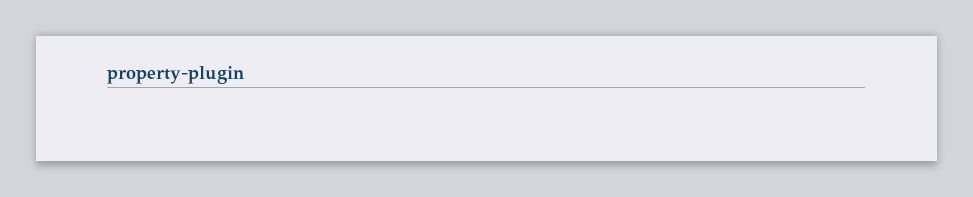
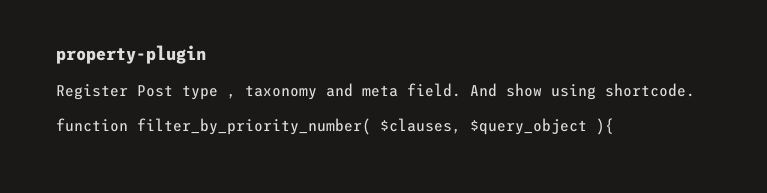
+ Register Post type , taxonomy and meta field. And show using shortcode.
+ function filter_by_priority_number( $clauses, $query_object ){

